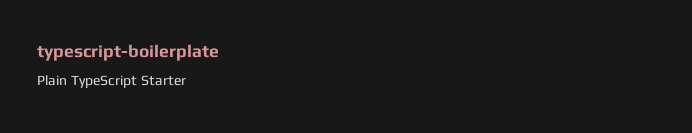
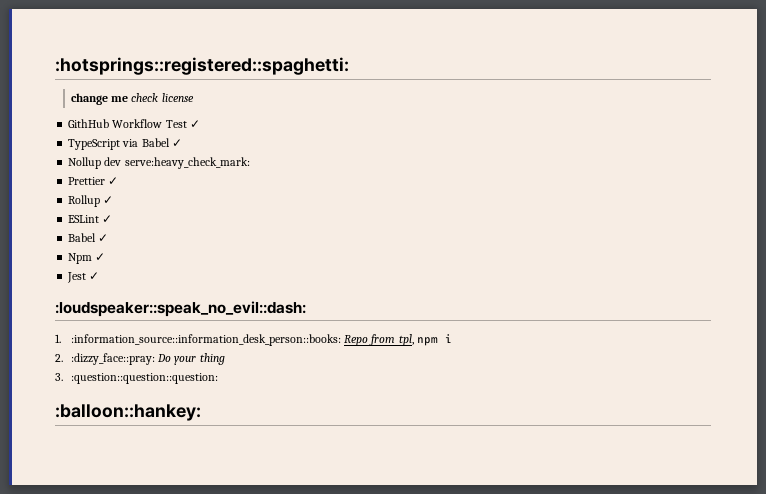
- typescript-boilerplate
- Plain TypeScript Starter
+ :hotsprings::registered::spaghetti:
+ change me check license
+ GithHub Workflow Test ✓
+ TypeScript via Babel ✓
+ Nollup dev serve:heavy_check_mark:
+ Prettier ✓
+ Rollup ✓
+ ESLint ✓
+ Babel ✓
+ Npm ✓
+ Jest ✓
+ :loudspeaker::speak_no_evil::dash:
+ 1. :information_source::information_desk_person::books: Repo from tpl, npm i
+ 2. :dizzy_face::pray: Do your thing
+ 3. :question::question::question:
+ :balloon::hankey:

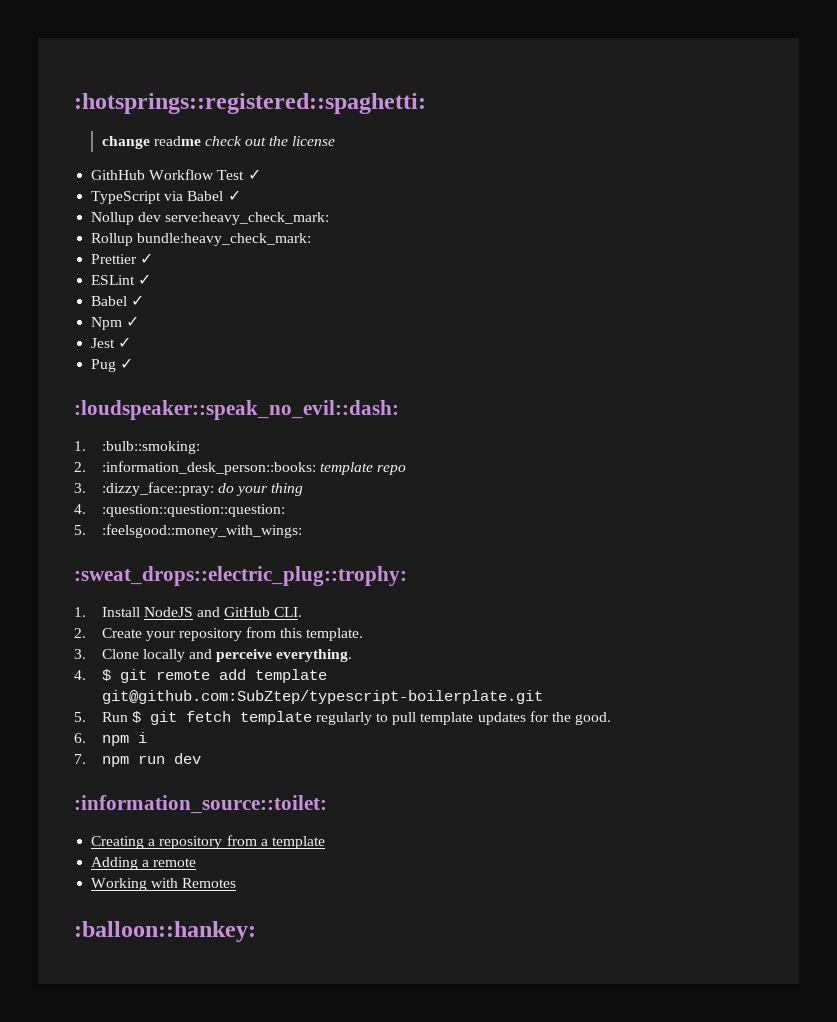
- change me check license
+ change readme check out the license
+ Rollup bundle:heavy_check_mark:
- Rollup ✓
+ Pug ✓
- 1. :information_source::information_desk_person::books: Repo from tpl, npm i
- 2. :dizzy_face::pray: Do your thing
+ 1. :bulb::smoking:
+ 2. :information_desk_person::books: template repo
+ 3. :dizzy_face::pray: do your thing
- 3. :question::question::question:
+ 4. :question::question::question:
+ 5. :feelsgood::money_with_wings:
+ :sweat_drops::electric_plug::trophy:
+ 1. Install NodeJS and GitHub CLI.
+ 2. Create your repository from this template.
+ 3. Clone locally and perceive everything.
+ 4. $ git remote add template git@github.com:SubZtep/typescript-boilerplate.git
+ 5. Run $ git fetch template regularly to pull template updates for the good.
+ 6. npm i
+ 7. npm run dev
+ :information_source::toilet:
+ Creating a repository from a template
+ Adding a remote
+ Working with Remotes

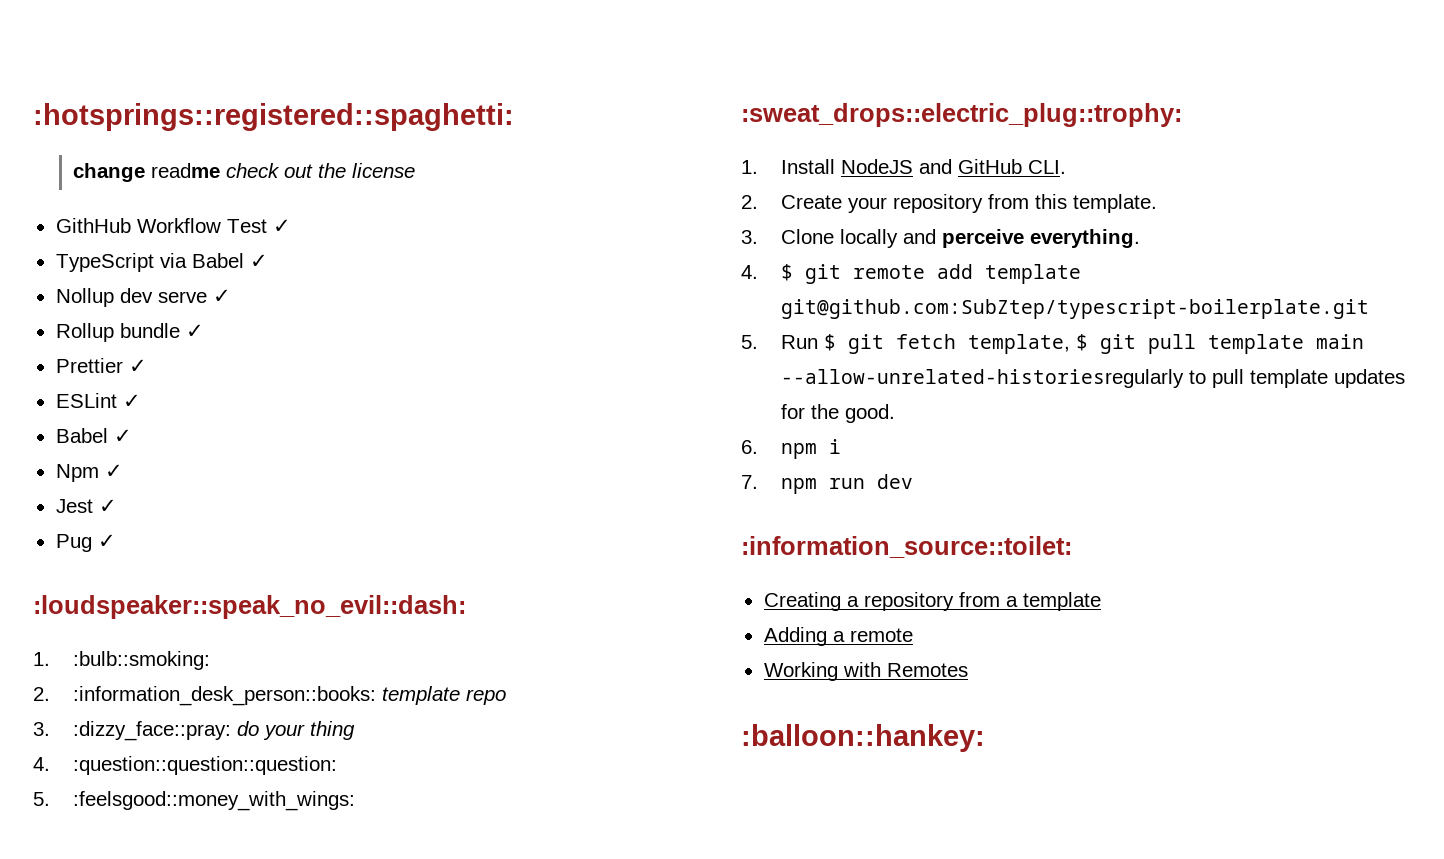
- Nollup dev serve:heavy_check_mark:
+ Nollup dev serve ✓
- Rollup bundle:heavy_check_mark:
+ Rollup bundle ✓
- 5. Run $ git fetch template regularly to pull template updates for the good.
+ 5. Run $ git fetch template, $ git pull template main --allow-unrelated-historiesregularly to pull template updates for the good.

